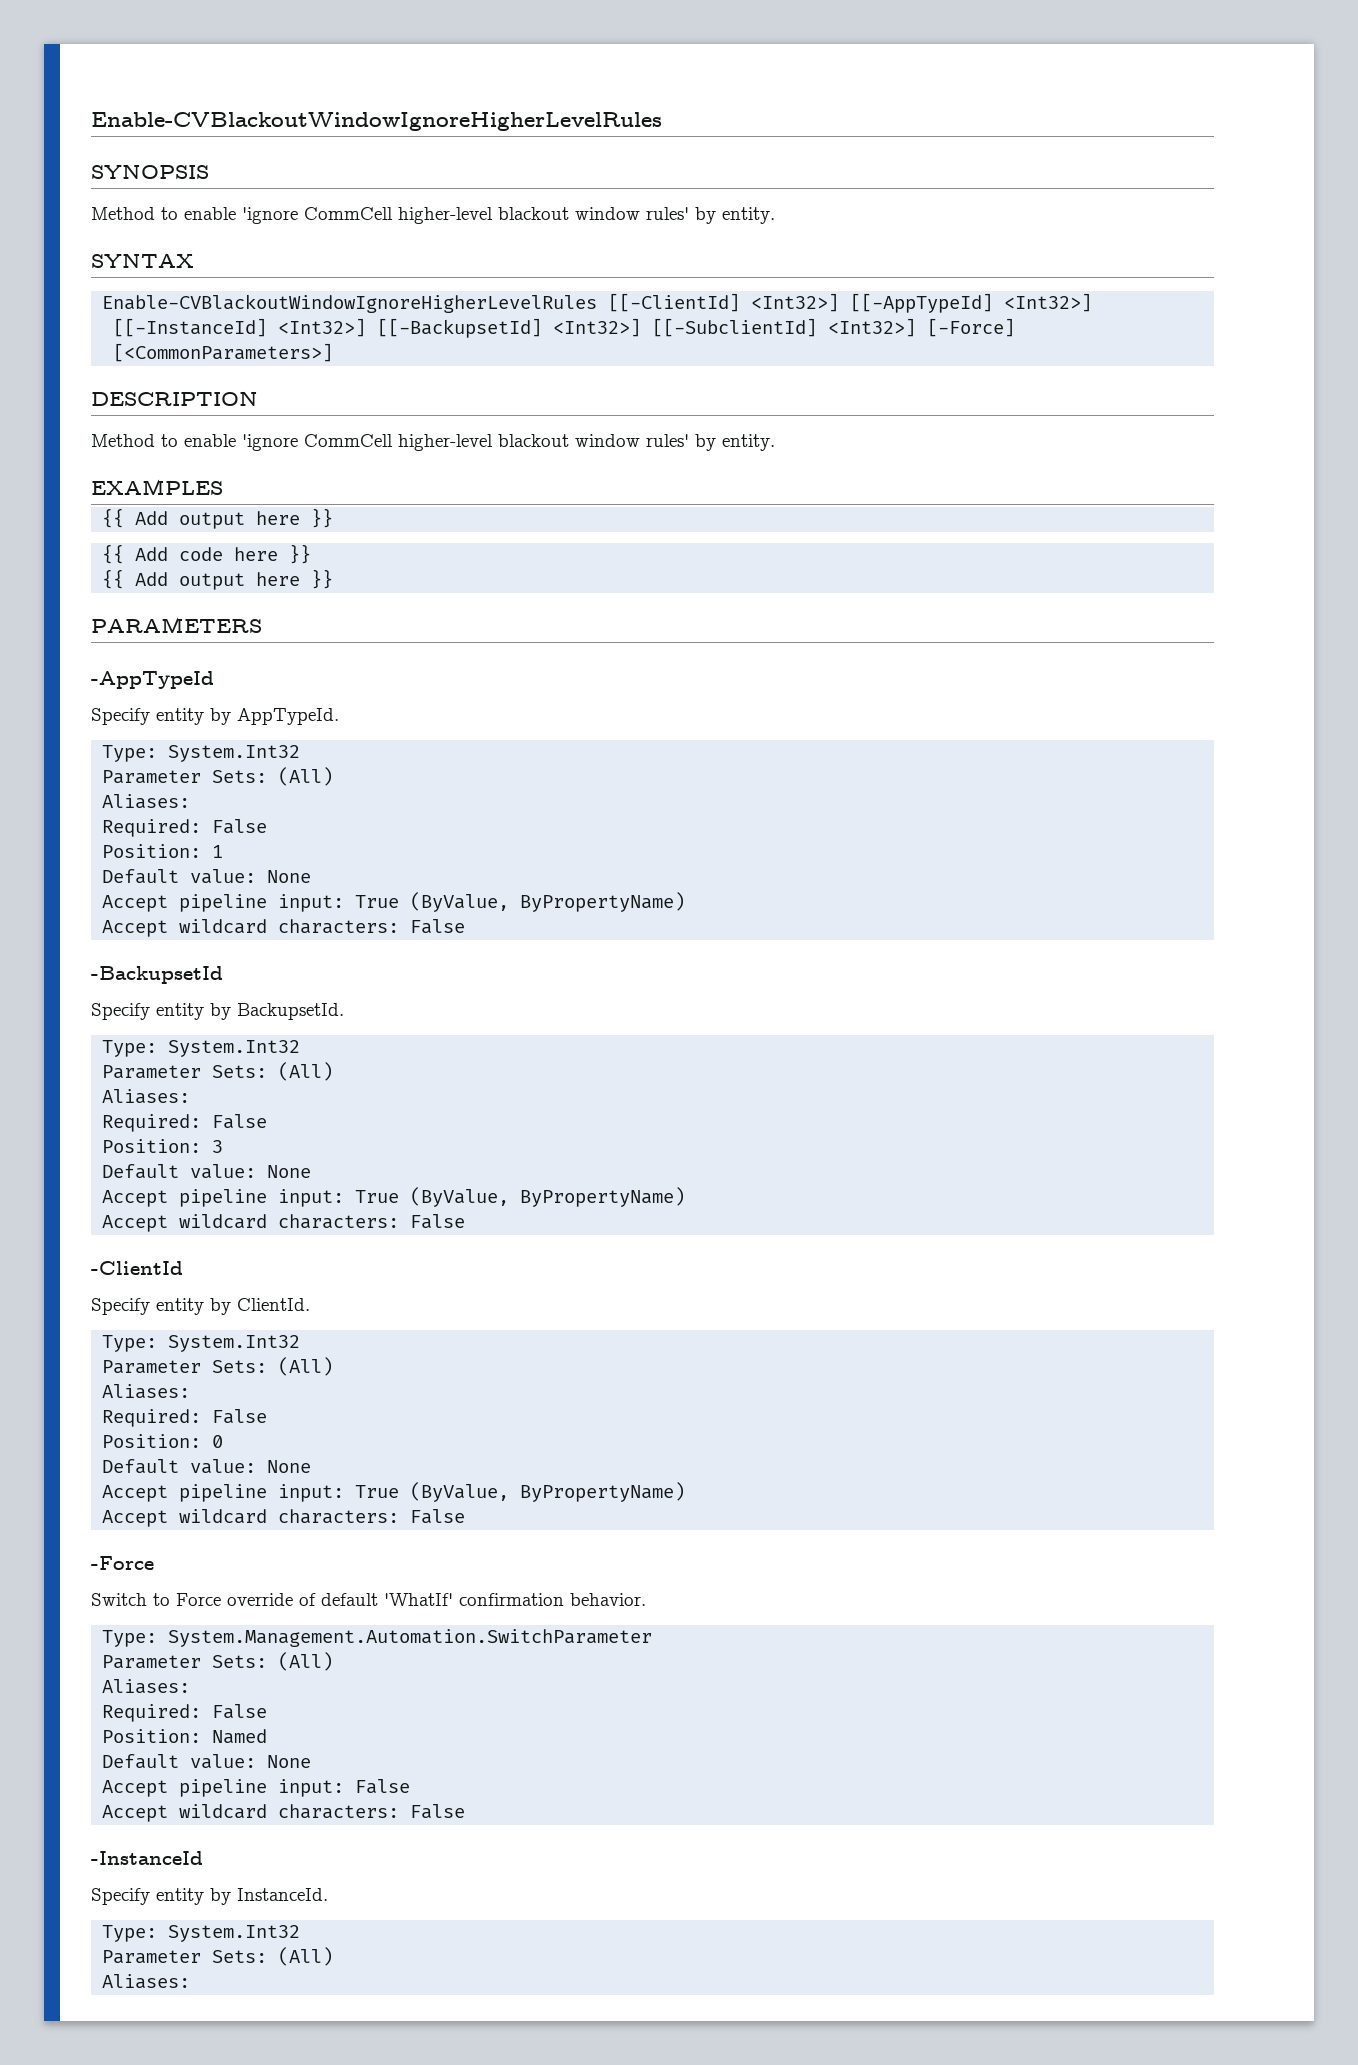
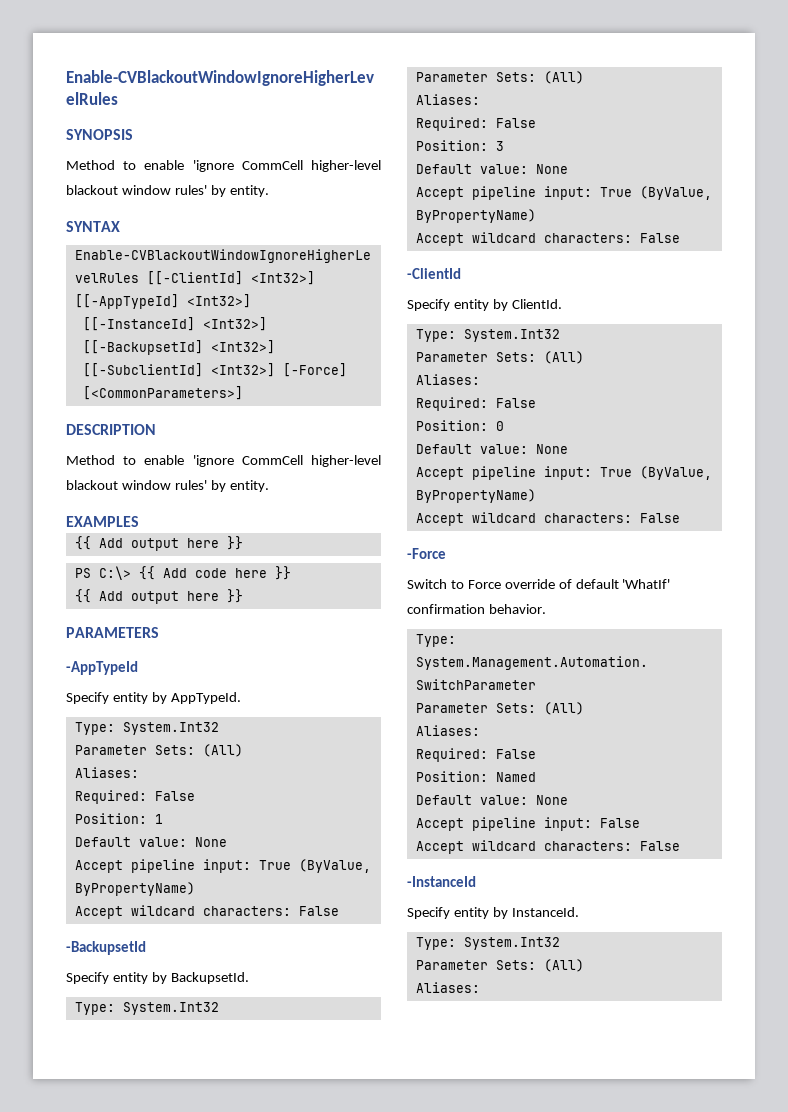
- {{ Add code here }}
+ PS C:\> {{ Add code here }}

